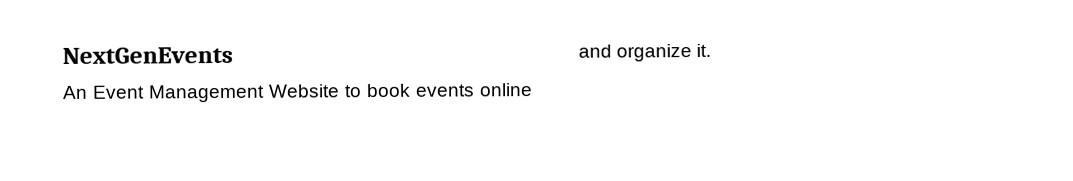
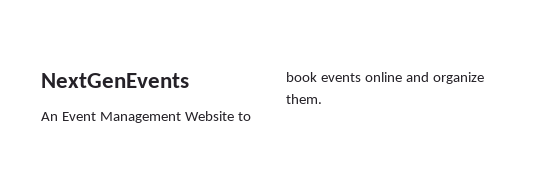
- An Event Management Website to book events online and organize it.
+ An Event Management Website to book events online and organize them.

